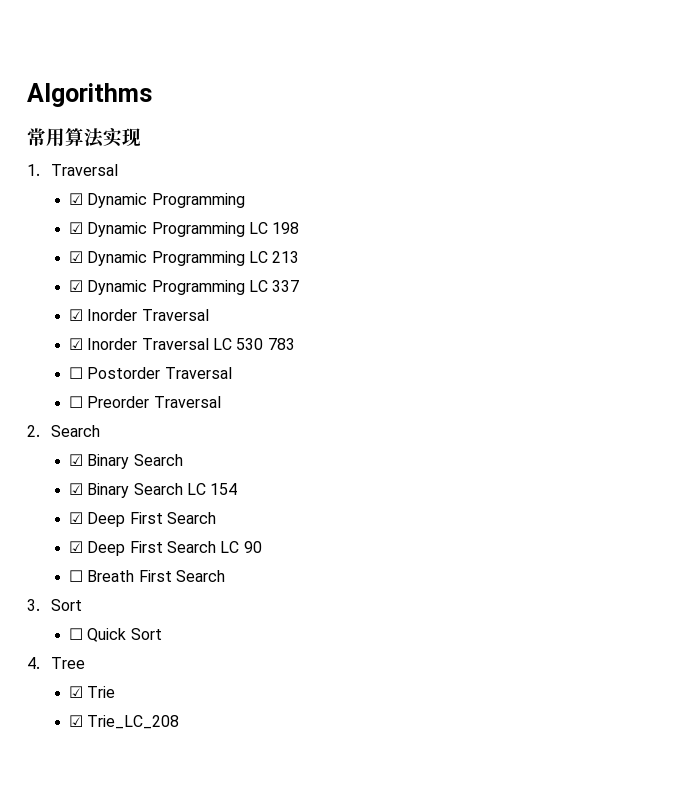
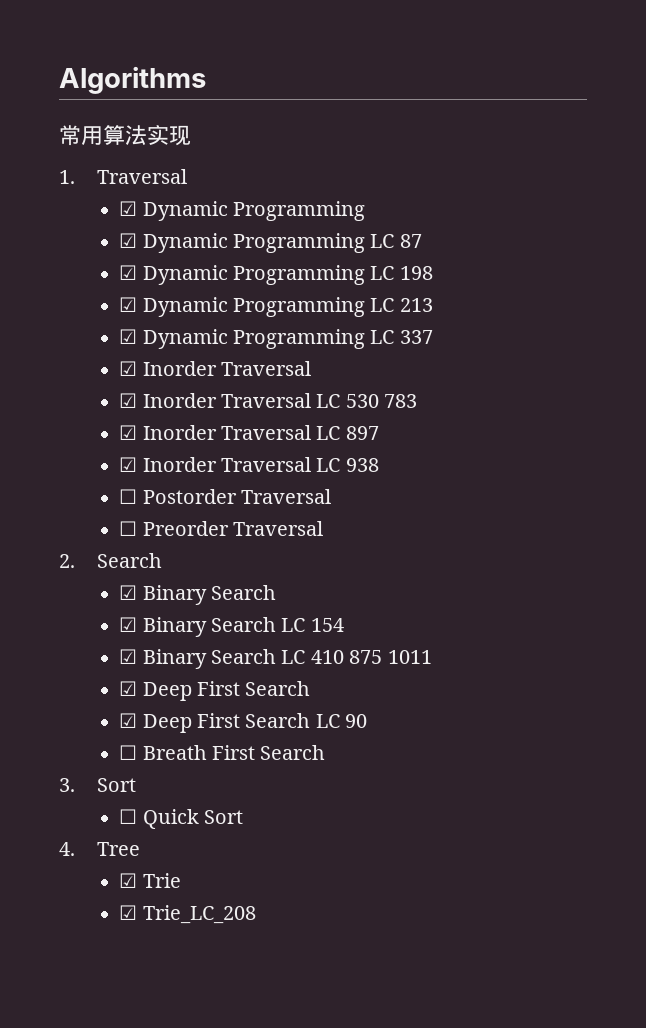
+ ☑ Dynamic Programming LC 87
+ ☑ Inorder Traversal LC 897
+ ☑ Inorder Traversal LC 938
+ ☑ Binary Search LC 410 875 1011

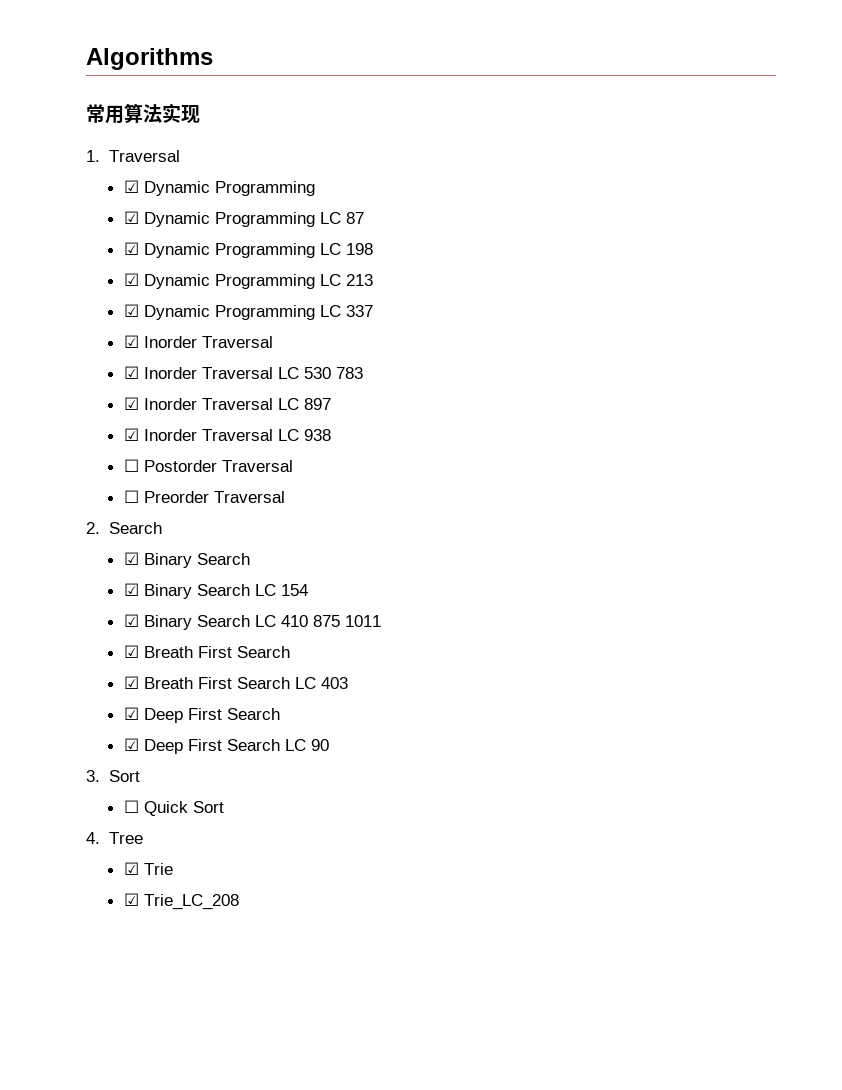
  ☑ Binary Search LC 410 875 1011
+ ☑ Breath First Search
+ ☑ Breath First Search LC 403
- ☐ Breath First Search

